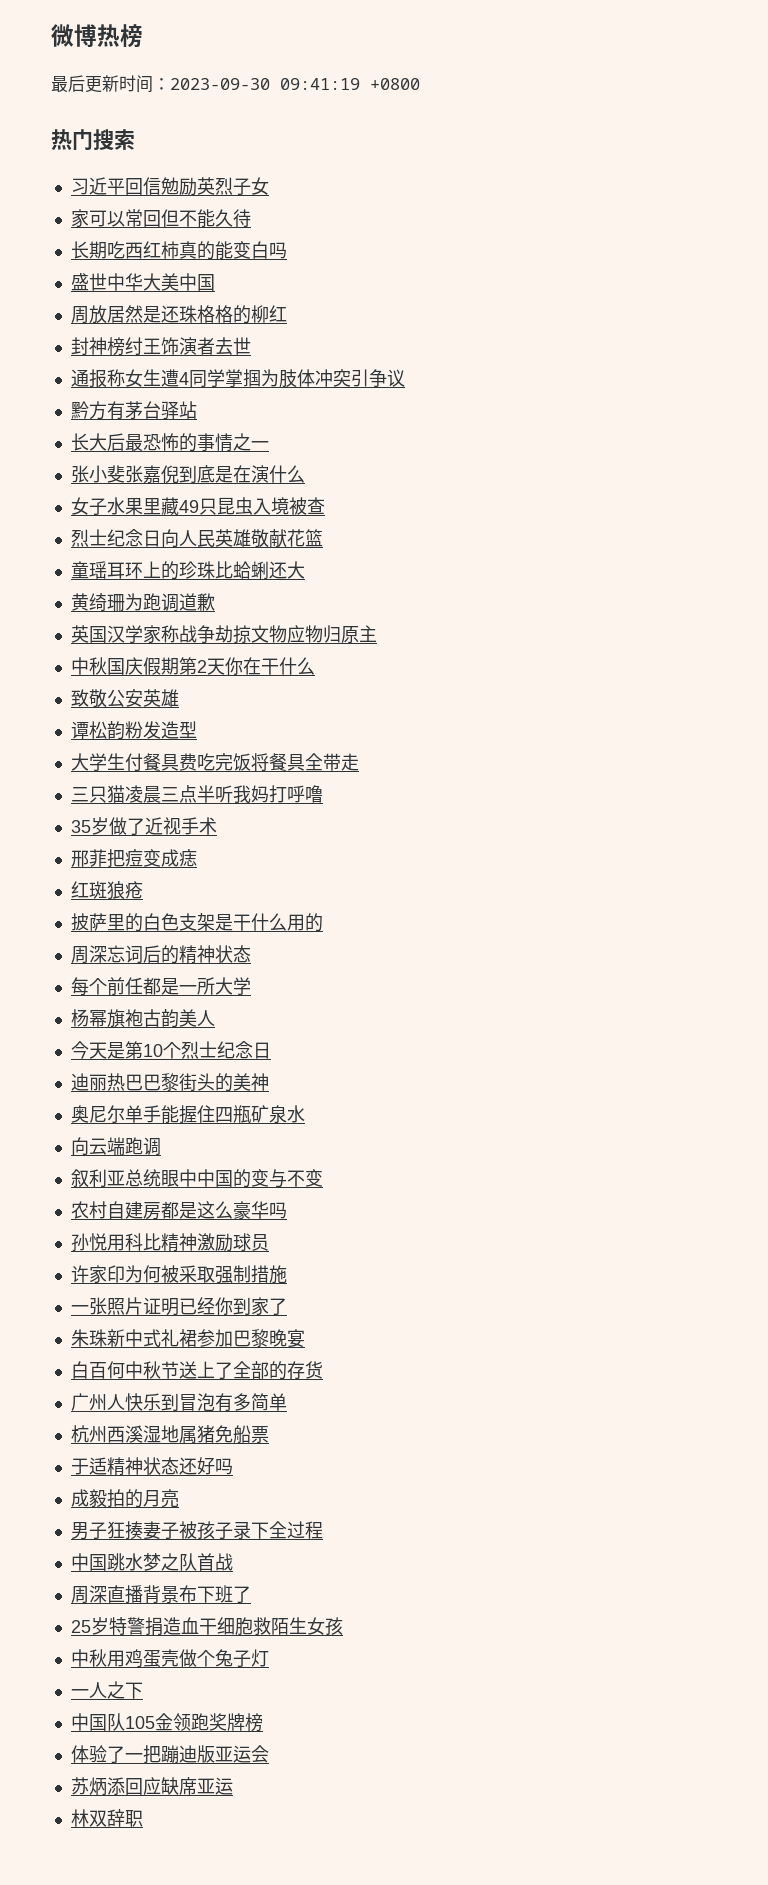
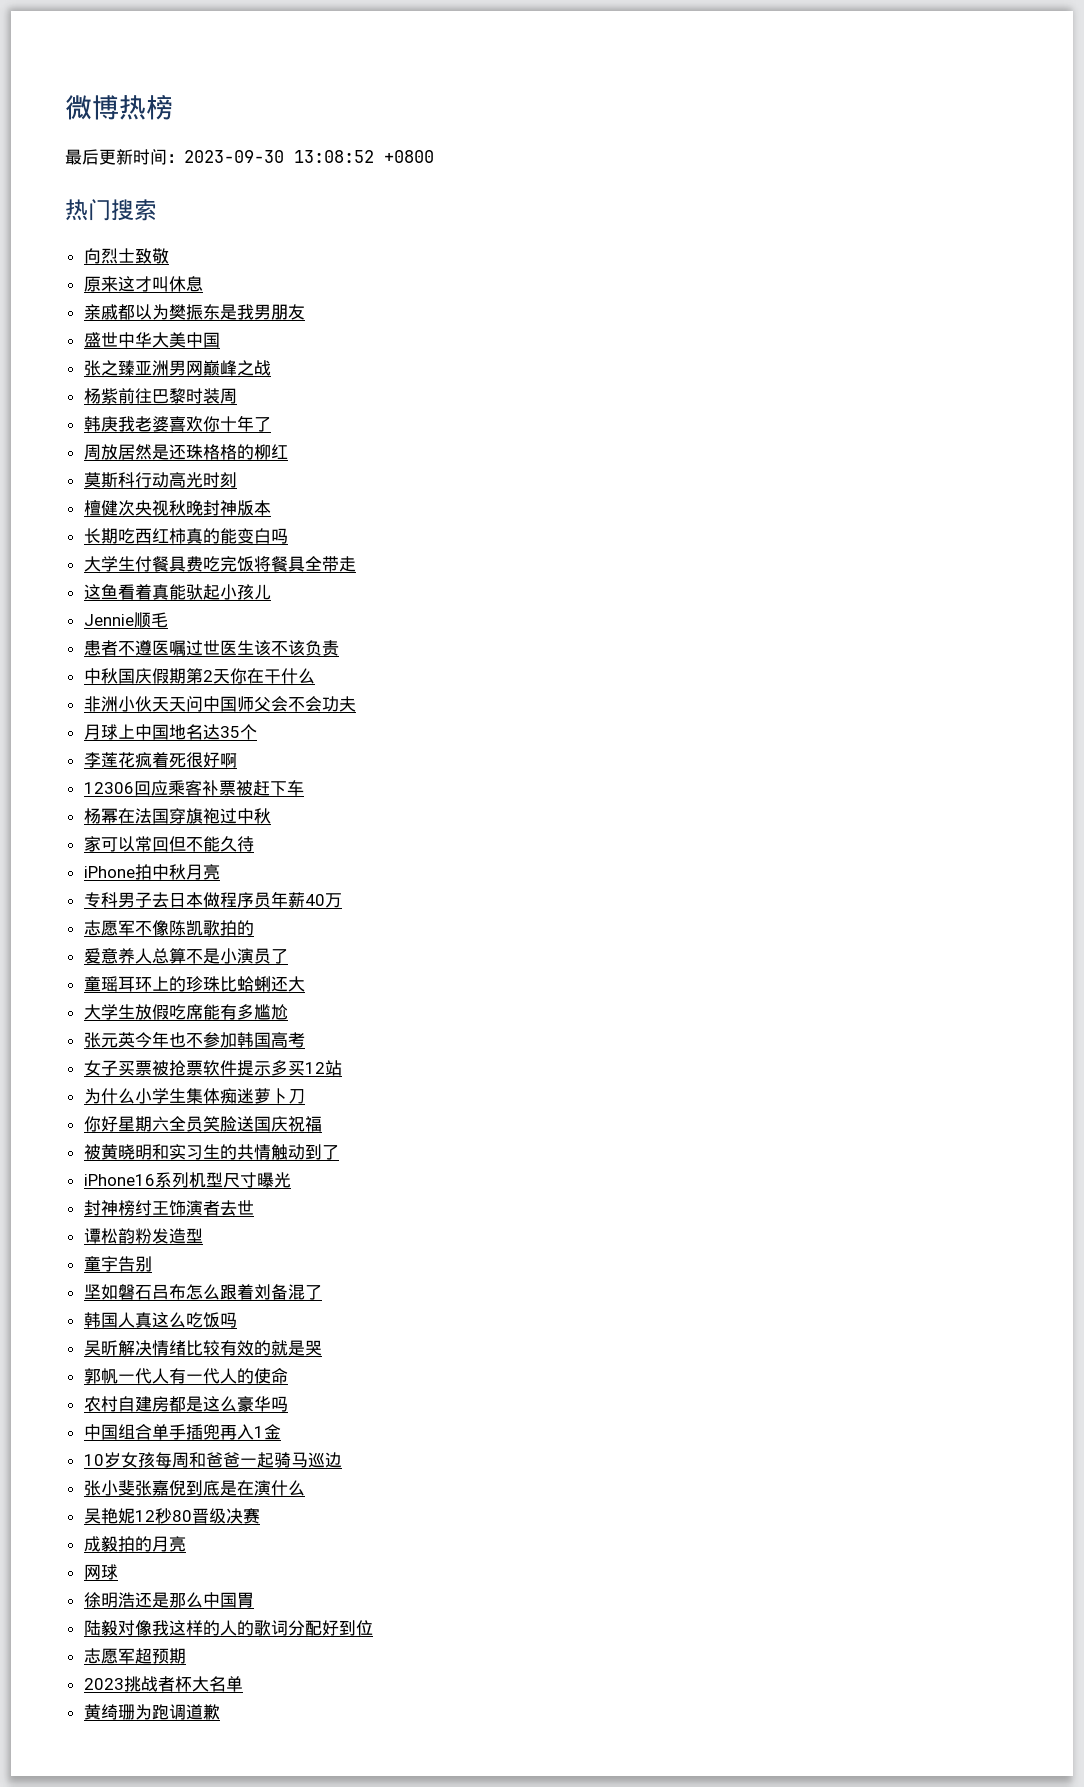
- 最后更新时间：2023-09-30 09:41:19 +0800
+ 最后更新时间：2023-09-30 13:08:52 +0800
- 习近平回信勉励英烈子女
- 家可以常回但不能久待
- 长期吃西红柿真的能变白吗
+ 向烈士致敬
+ 原来这才叫休息
+ 亲戚都以为樊振东是我男朋友
  盛世中华大美中国
+ 张之臻亚洲男网巅峰之战
+ 杨紫前往巴黎时装周
+ 韩庚我老婆喜欢你十年了
- 封神榜纣王饰演者去世
- 通报称女生遭4同学掌掴为肢体冲突引争议
- 黔方有茅台驿站
- 长大后最恐怖的事情之一
- 张小斐张嘉倪到底是在演什么
- 女子水果里藏49只昆虫入境被查
- 烈士纪念日向人民英雄敬献花篮
- 童瑶耳环上的珍珠比蛤蜊还大
- 黄绮珊为跑调道歉
- 英国汉学家称战争劫掠文物应物归原主
- 中秋国庆假期第2天你在干什么
- 致敬公安英雄
- 谭松韵粉发造型
+ 莫斯科行动高光时刻
+ 檀健次央视秋晚封神版本
+ 长期吃西红柿真的能变白吗
- 三只猫凌晨三点半听我妈打呼噜
- 35岁做了近视手术
- 邢菲把痘变成痣
- 红斑狼疮
- 披萨里的白色支架是干什么用的
- 周深忘词后的精神状态
- 每个前任都是一所大学
- 杨幂旗袍古韵美人
- 今天是第10个烈士纪念日
- 迪丽热巴巴黎街头的美神
- 奥尼尔单手能握住四瓶矿泉水
- 向云端跑调
- 叙利亚总统眼中中国的变与不变
+ 这鱼看着真能驮起小孩儿
+ Jennie顺毛
+ 患者不遵医嘱过世医生该不该负责
+ 中秋国庆假期第2天你在干什么
+ 非洲小伙天天问中国师父会不会功夫
+ 月球上中国地名达35个
+ 李莲花疯着死很好啊
+ 12306回应乘客补票被赶下车
+ 杨幂在法国穿旗袍过中秋
+ 家可以常回但不能久待
+ iPhone拍中秋月亮
+ 专科男子去日本做程序员年薪40万
+ 志愿军不像陈凯歌拍的
+ 爱意养人总算不是小演员了
+ 童瑶耳环上的珍珠比蛤蜊还大
+ 大学生放假吃席能有多尴尬
+ 张元英今年也不参加韩国高考
+ 女子买票被抢票软件提示多买12站
+ 为什么小学生集体痴迷萝卜刀
+ 你好星期六全员笑脸送国庆祝福
+ 被黄晓明和实习生的共情触动到了
+ iPhone16系列机型尺寸曝光
+ 封神榜纣王饰演者去世
+ 谭松韵粉发造型
+ 童宇告别
+ 坚如磐石吕布怎么跟着刘备混了
+ 韩国人真这么吃饭吗
+ 吴昕解决情绪比较有效的就是哭
+ 郭帆一代人有一代人的使命
- 孙悦用科比精神激励球员
- 许家印为何被采取强制措施
- 一张照片证明已经你到家了
- 朱珠新中式礼裙参加巴黎晚宴
- 白百何中秋节送上了全部的存货
- 广州人快乐到冒泡有多简单
- 杭州西溪湿地属猪免船票
- 于适精神状态还好吗
+ 中国组合单手插兜再入1金
+ 10岁女孩每周和爸爸一起骑马巡边
+ 张小斐张嘉倪到底是在演什么
+ 吴艳妮12秒80晋级决赛
  成毅拍的月亮
- 男子狂揍妻子被孩子录下全过程
- 中国跳水梦之队首战
- 周深直播背景布下班了
- 25岁特警捐造血干细胞救陌生女孩
- 中秋用鸡蛋壳做个兔子灯
- 一人之下
- 中国队105金领跑奖牌榜
- 体验了一把蹦迪版亚运会
- 苏炳添回应缺席亚运
- 林双辞职
+ 网球
+ 徐明浩还是那么中国胃
+ 陆毅对像我这样的人的歌词分配好到位
+ 志愿军超预期
+ 2023挑战者杯大名单
+ 黄绮珊为跑调道歉

